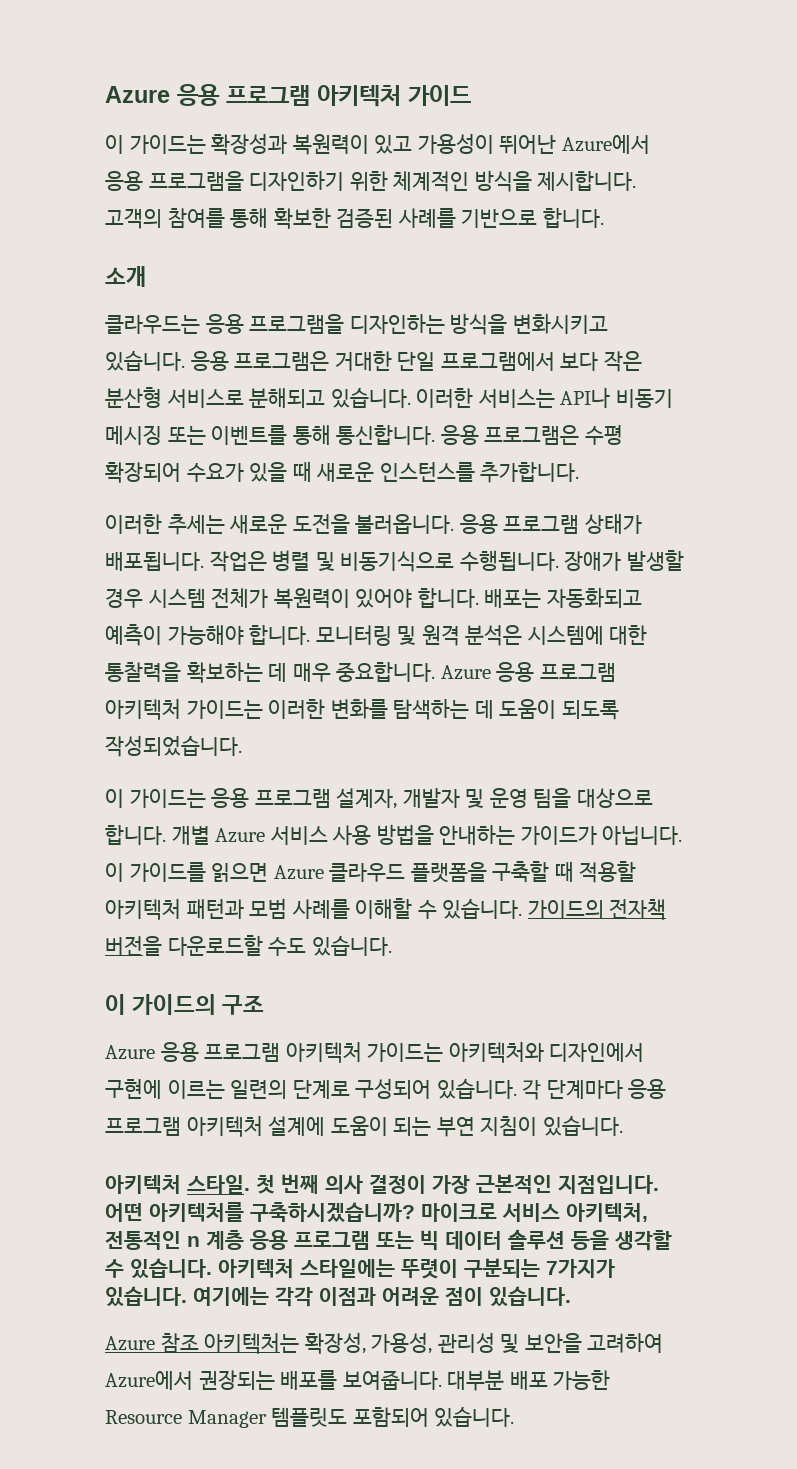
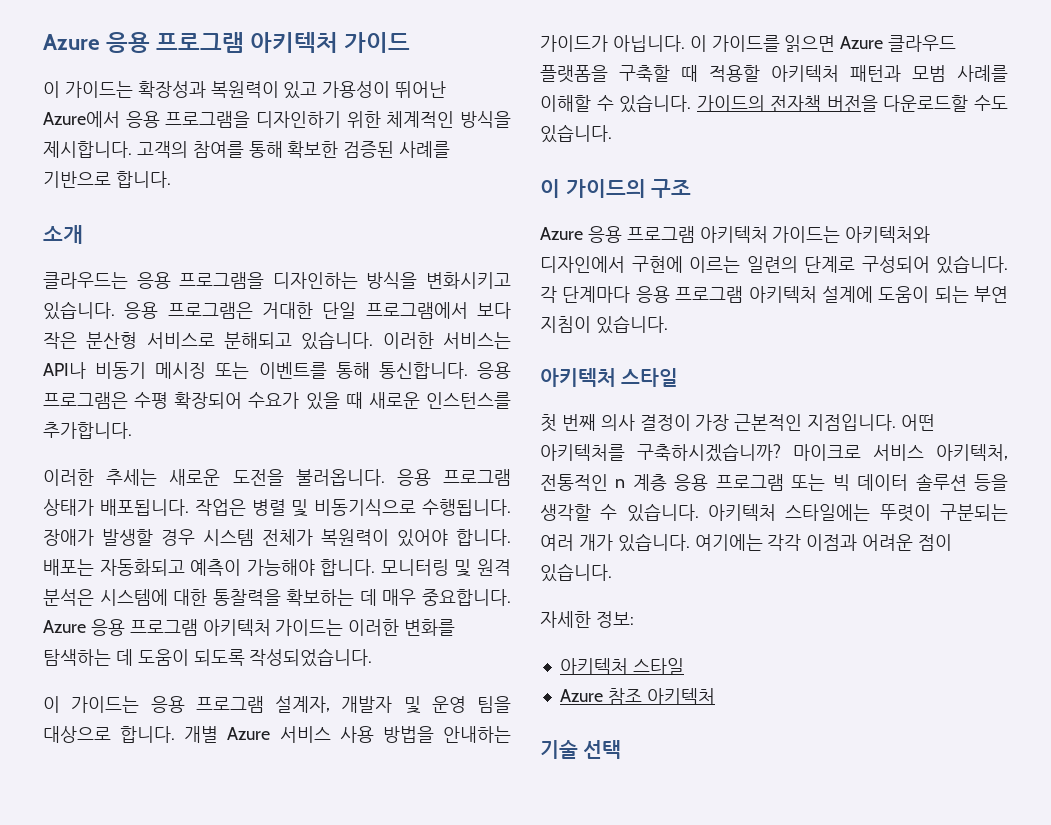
  각 단계마다 응용 프로그램 아키텍처 설계에 도움이 되는 부연 지침이 있습니다.
- 아키텍처 스타일. 첫 번째 의사 결정이 가장 근본적인 지점입니다.
+ 아키텍처 스타일
+ 첫 번째 의사 결정이 가장 근본적인 지점입니다.
- 아키텍처 스타일에는 뚜렷이 구분되는 7가지가 있습니다.
+ 아키텍처 스타일에는 뚜렷이 구분되는 여러 개가 있습니다.
- Azure 참조 아키텍처는 확장성, 가용성, 관리성 및 보안을 고려하여 Azure에서 권장되는 배포를 보여줍니다. 대부분 배포 가능한 Resource Manager 템플릿도 포함되어 있습니다.
+ 자세한 정보:
+ 아키텍처 스타일
+ Azure 참조 아키텍처
+ 기술 선택

